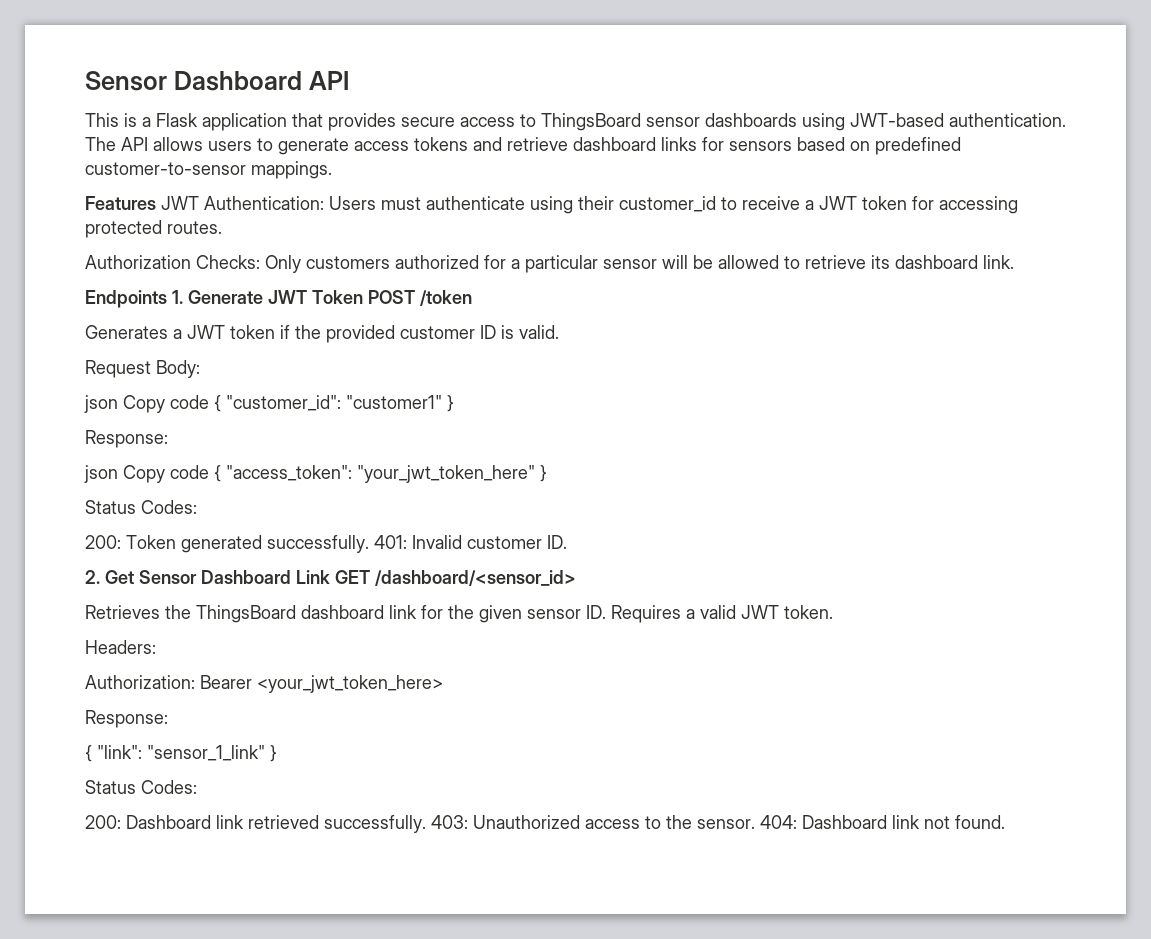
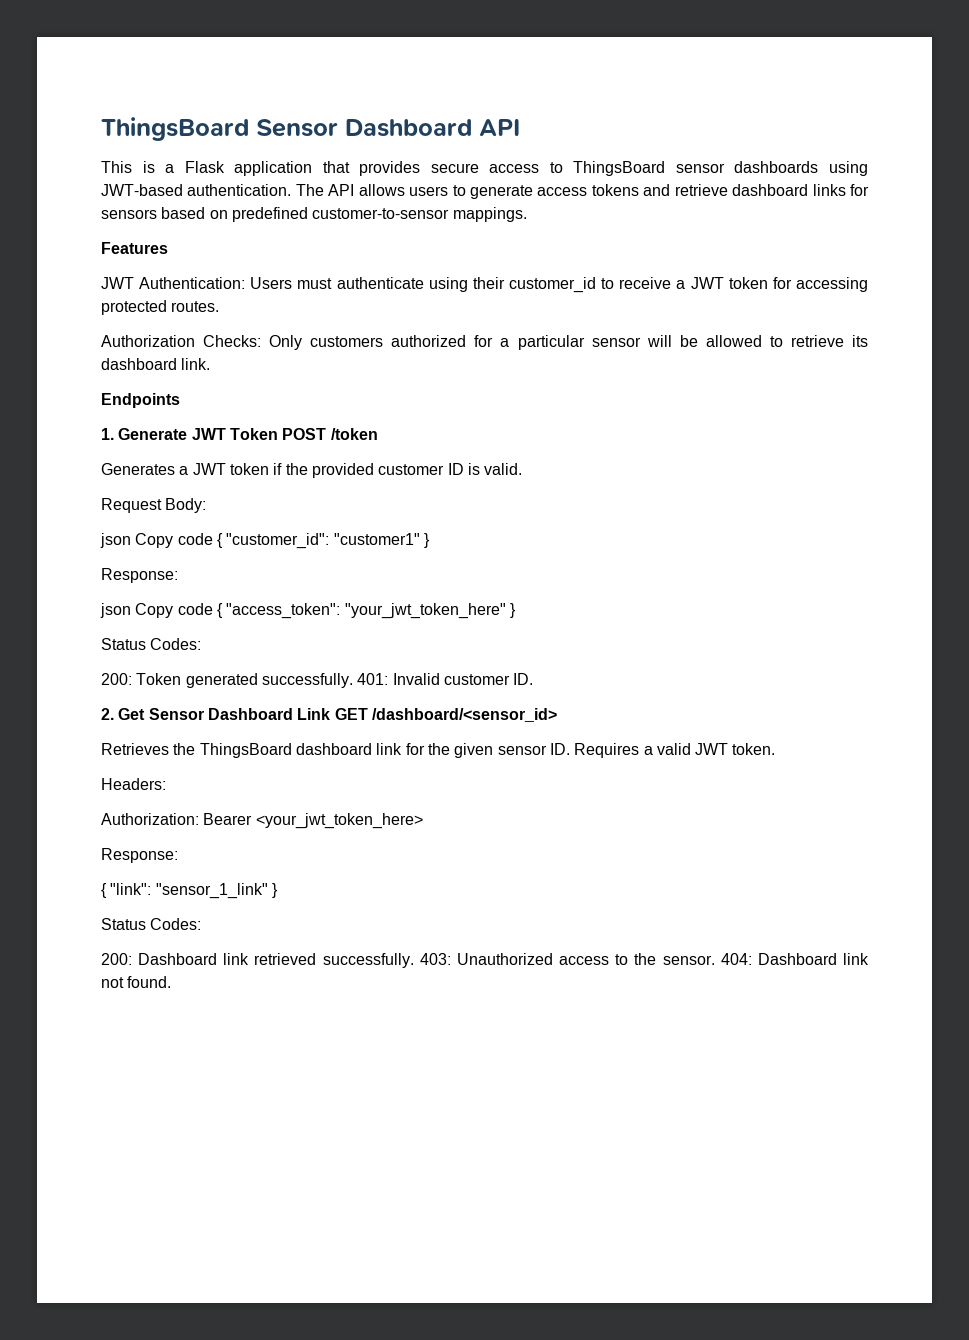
- Sensor Dashboard API
+ ThingsBoard Sensor Dashboard API
- Features JWT Authentication: Users must authenticate using their customer_id to receive a JWT token for accessing protected routes.
+ Features
+ JWT Authentication: Users must authenticate using their customer_id to receive a JWT token for accessing protected routes.
- Endpoints 1. Generate JWT Token POST /token
+ Endpoints
+ 1. Generate JWT Token POST /token

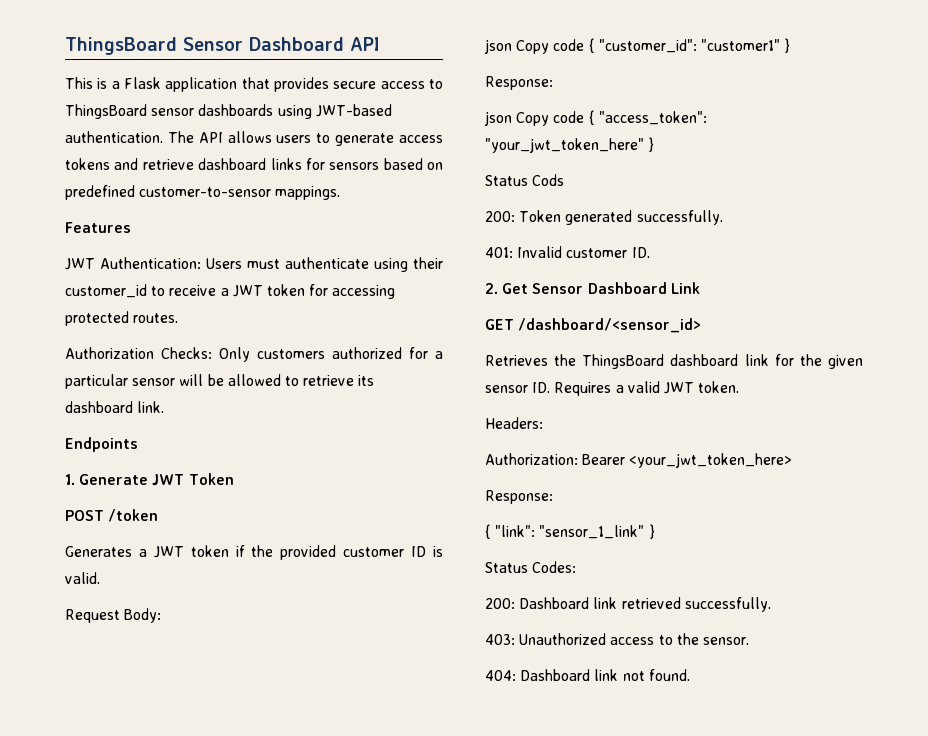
- 1. Generate JWT Token POST /token
+ 1. Generate JWT Token
+ POST /token
  json Copy code { "access_token": "your_jwt_token_here" }
- Status Codes:
+ Status Cods
- 200: Token generated successfully. 401: Invalid customer ID.
+ 200: Token generated successfully.
+ 401: Invalid customer ID.
- 2. Get Sensor Dashboard Link GET /dashboard/<sensor_id>
+ 2. Get Sensor Dashboard Link
+ GET /dashboard/<sensor_id>
- 200: Dashboard link retrieved successfully. 403: Unauthorized access to the sensor. 404: Dashboard link not found.
+ 200: Dashboard link retrieved successfully.
+ 403: Unauthorized access to the sensor.
+ 404: Dashboard link not found.

